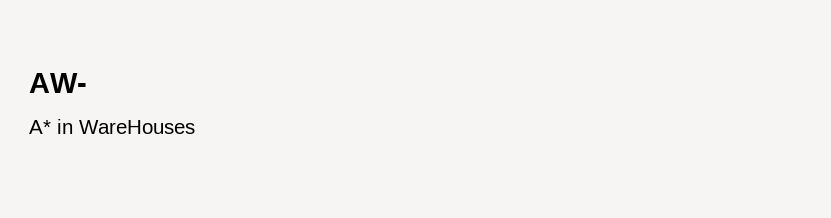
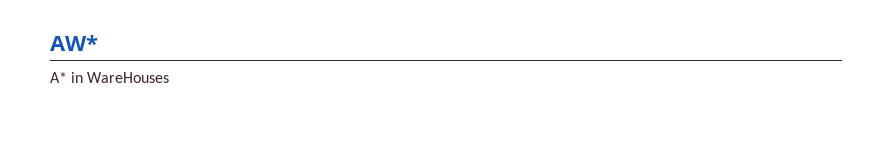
- AW-
+ AW*

